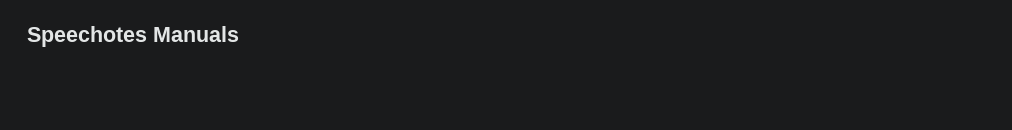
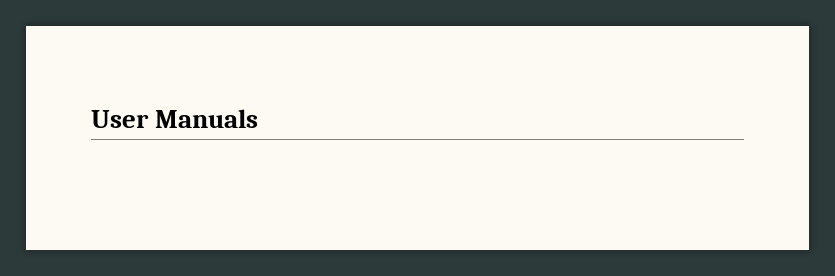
- Speechotes Manuals
+ User Manuals

